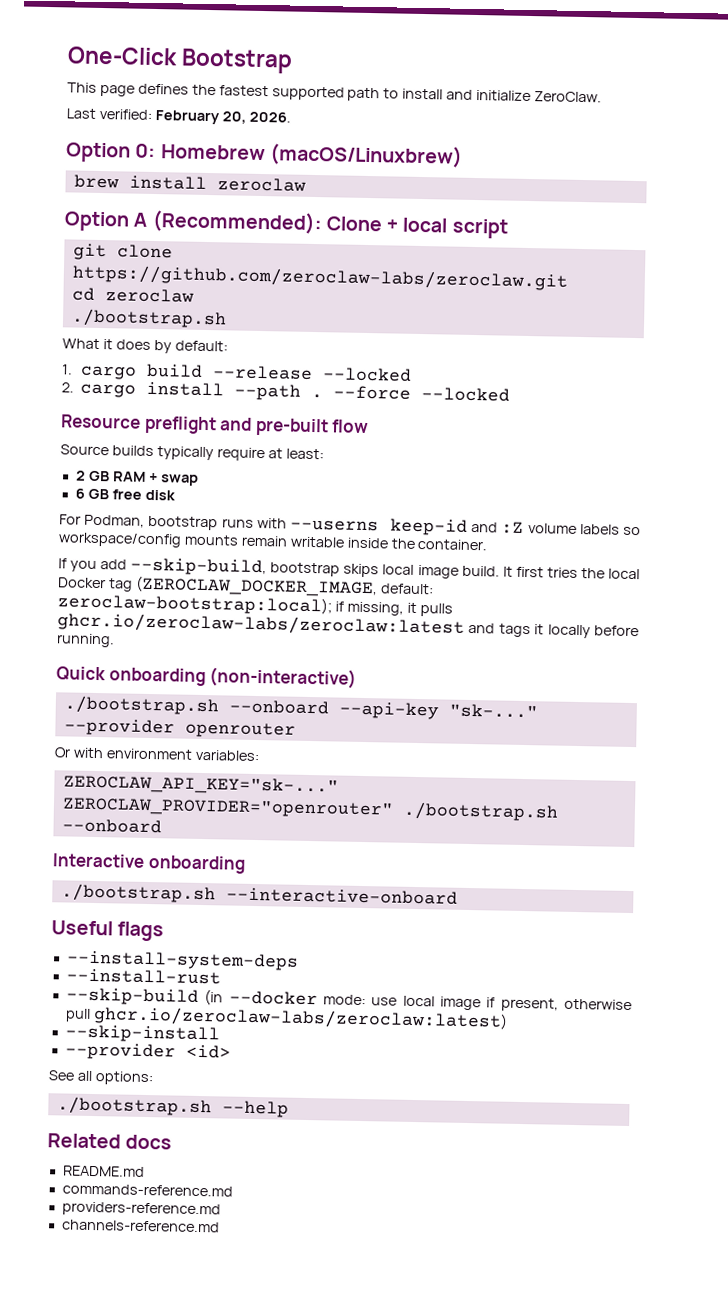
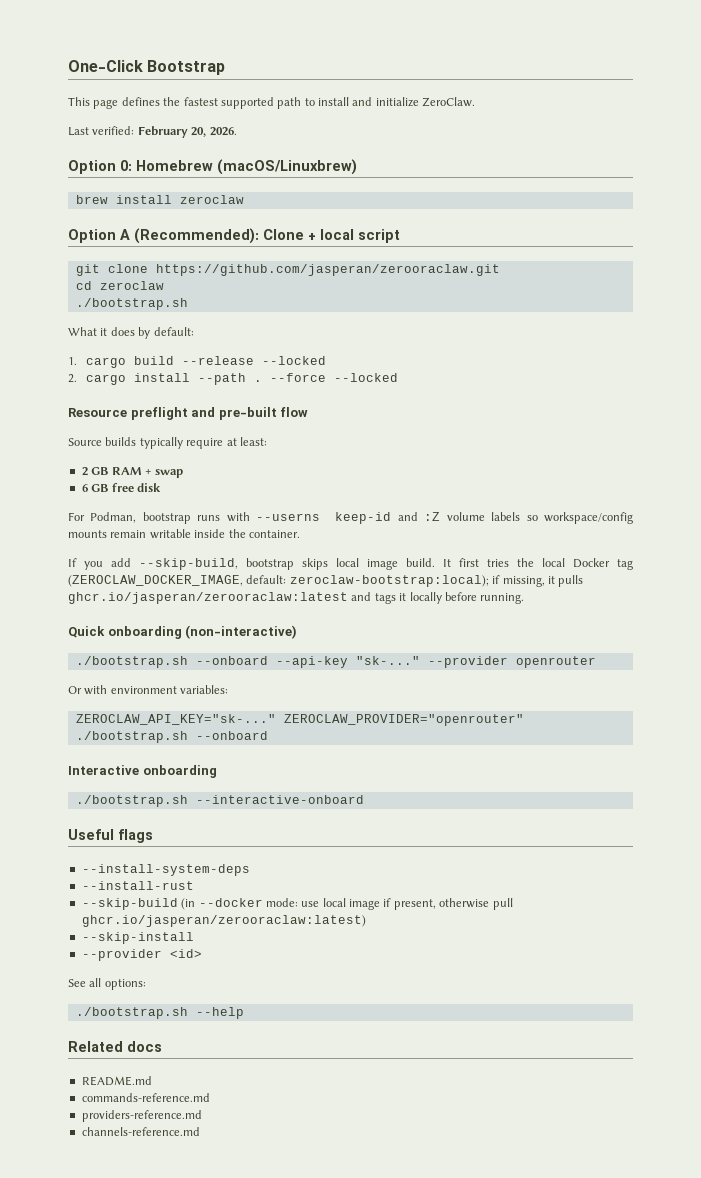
- git clone https://github.com/zeroclaw-labs/zeroclaw.git
+ git clone https://github.com/jasperan/zerooraclaw.git
- It first tries the local Docker tag (ZEROCLAW_DOCKER_IMAGE, default: zeroclaw-bootstrap:local); if missing, it pulls ghcr.io/zeroclaw-labs/zeroclaw:latest and tags it locally before running.
+ It first tries the local Docker tag (ZEROCLAW_DOCKER_IMAGE, default: zeroclaw-bootstrap:local); if missing, it pulls ghcr.io/jasperan/zerooraclaw:latest and tags it locally before running.
- --skip-build (in --docker mode: use local image if present, otherwise pull ghcr.io/zeroclaw-labs/zeroclaw:latest)
+ --skip-build (in --docker mode: use local image if present, otherwise pull ghcr.io/jasperan/zerooraclaw:latest)

